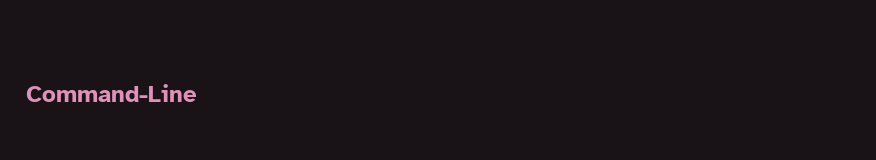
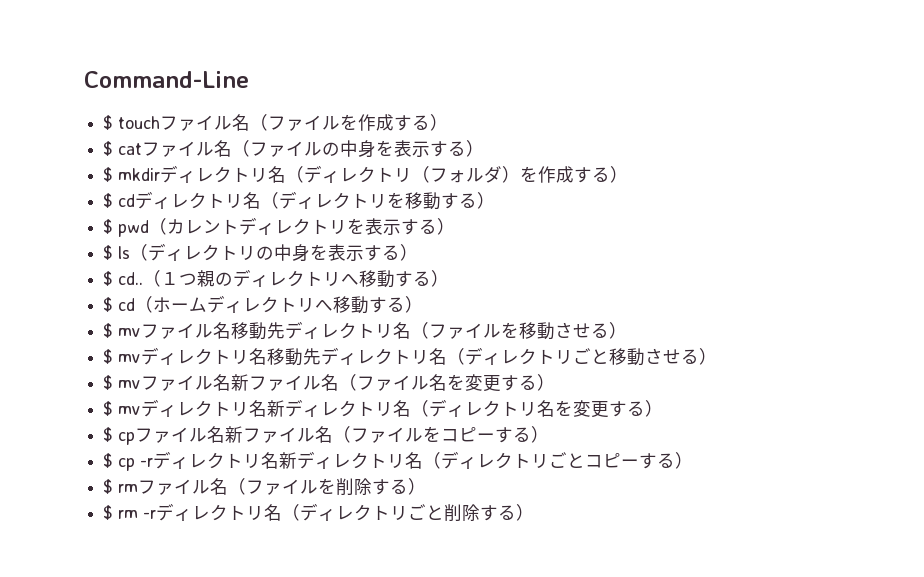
+ $ touchファイル名（ファイルを作成する）
+ $ catファイル名（ファイルの中身を表示する）
+ $ mkdirディレクトリ名（ディレクトリ（フォルダ）を作成する）
+ $ cdディレクトリ名（ディレクトリを移動する）
+ $ pwd（カレントディレクトリを表示する）
+ $ ls（ディレクトリの中身を表示する）
+ $ cd..（１つ親のディレクトリへ移動する）
+ $ cd（ホームディレクトリへ移動する）
+ $ mvファイル名移動先ディレクトリ名（ファイルを移動させる）
+ $ mvディレクトリ名移動先ディレクトリ名（ディレクトリごと移動させる）
+ $ mvファイル名新ファイル名（ファイル名を変更する）
+ $ mvディレクトリ名新ディレクトリ名（ディレクトリ名を変更する）
+ $ cpファイル名新ファイル名（ファイルをコピーする）
+ $ cp -rディレクトリ名新ディレクトリ名（ディレクトリごとコピーする）
+ $ rmファイル名（ファイルを削除する）
+ $ rm -rディレクトリ名（ディレクトリごと削除する）

